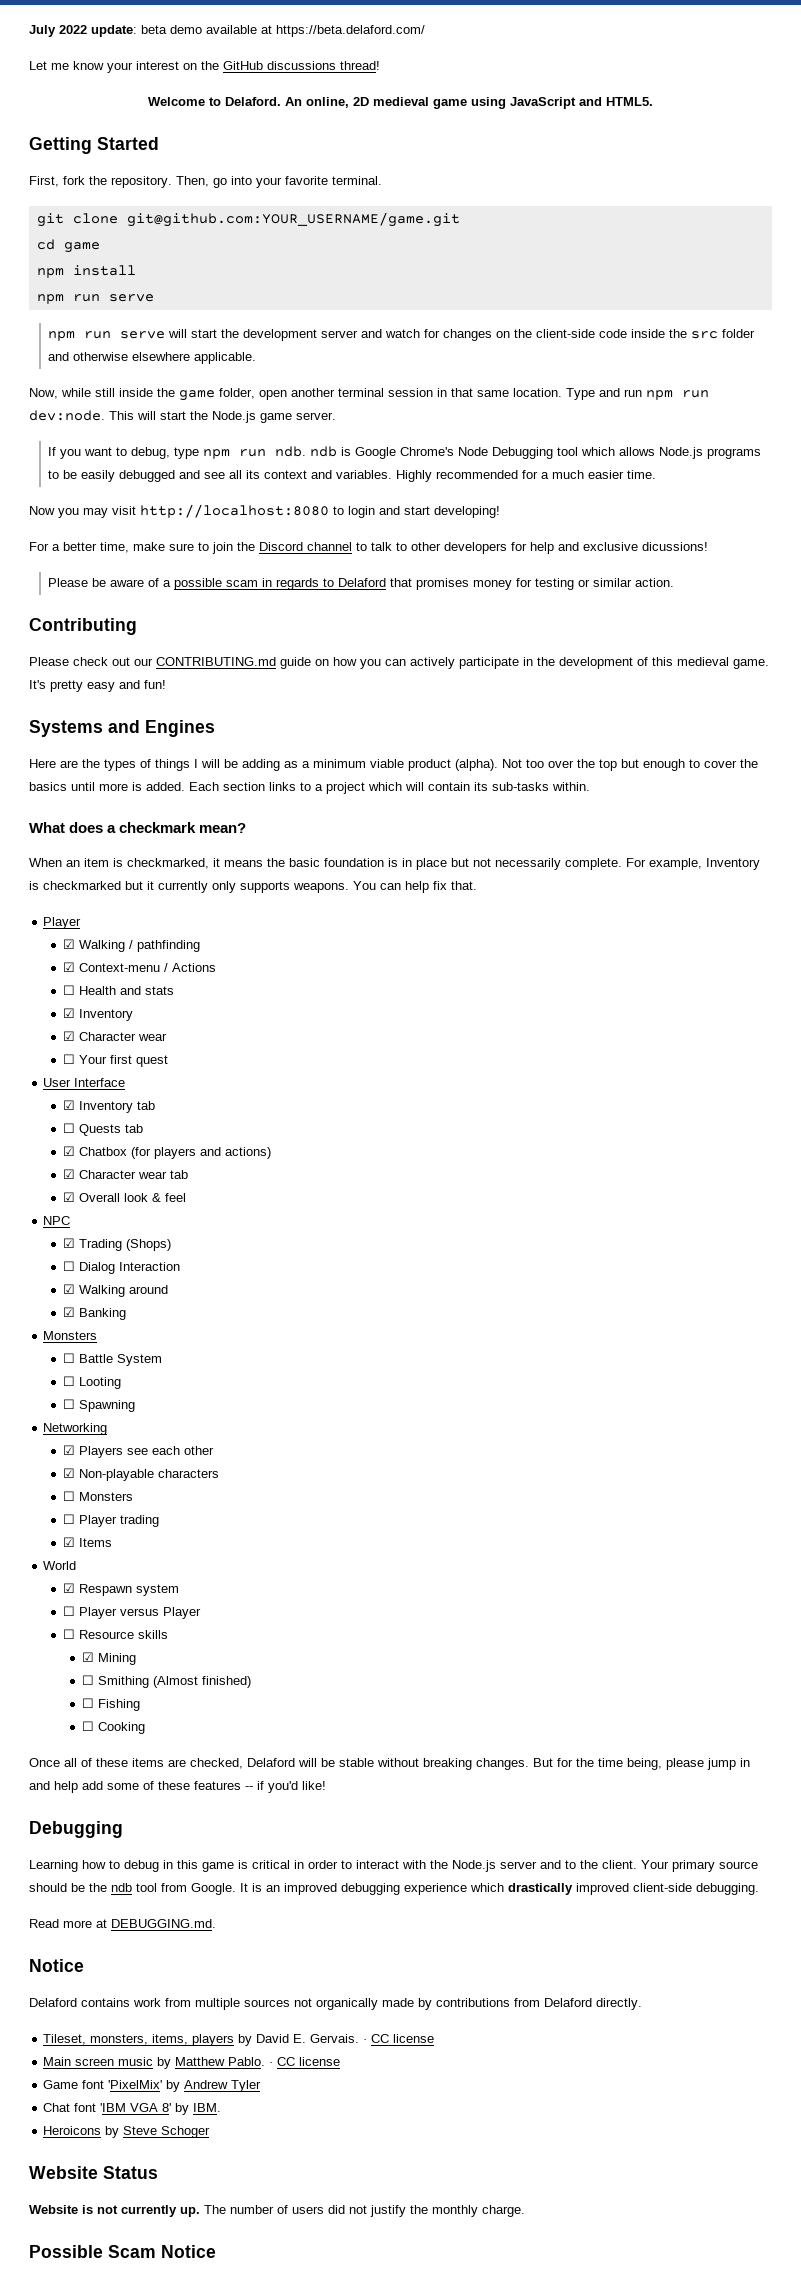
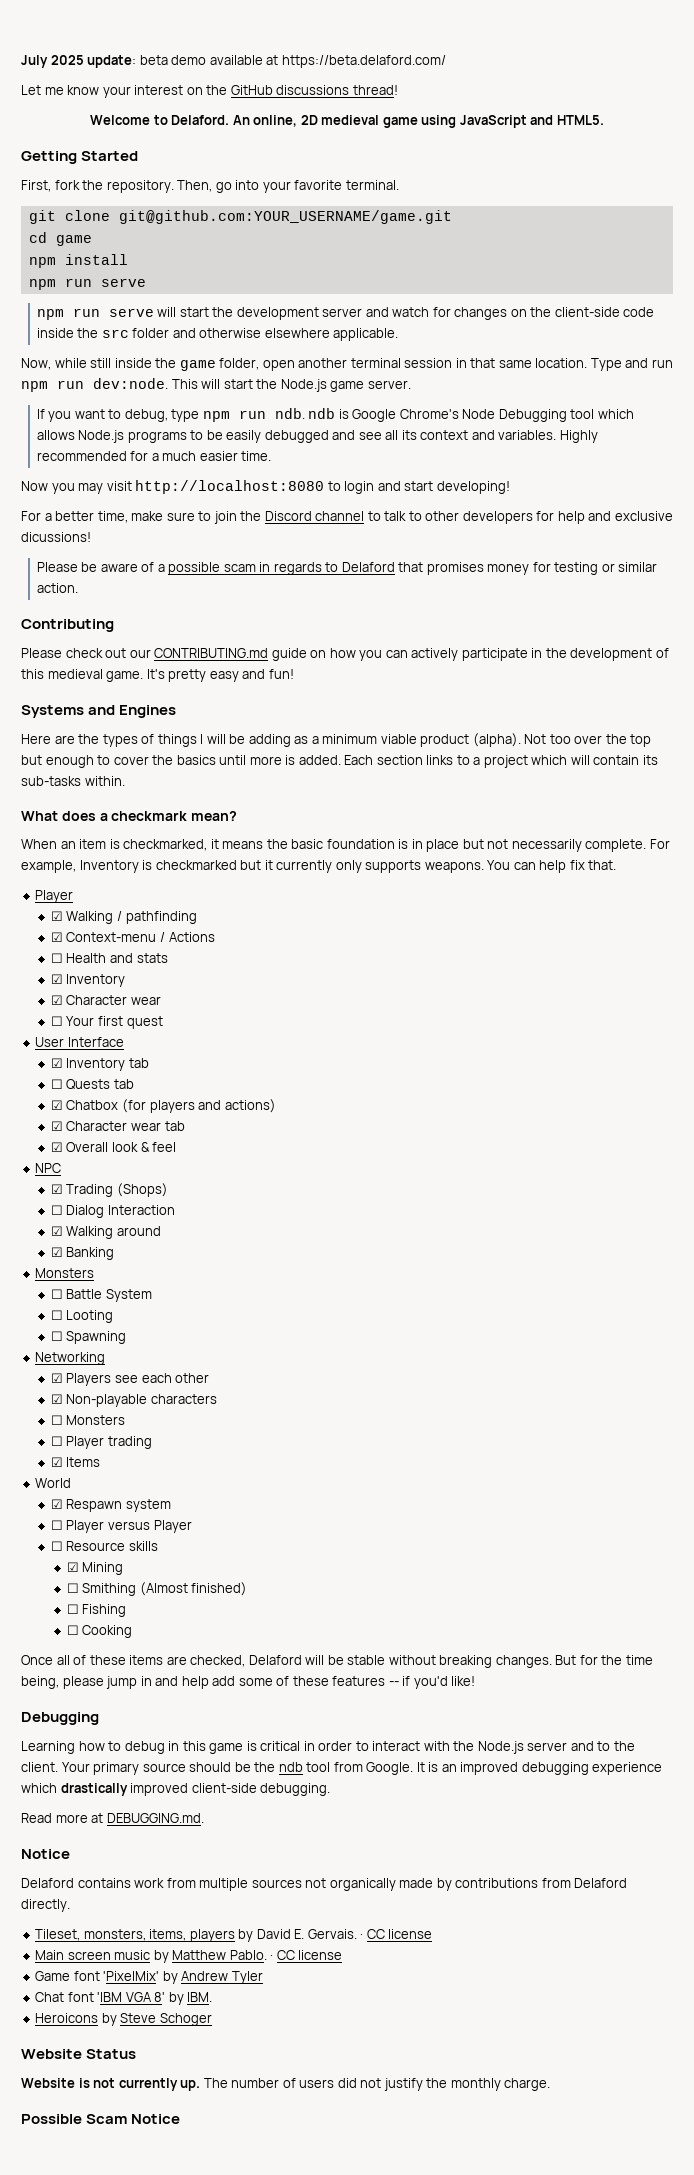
- July 2022 update: beta demo available at https://beta.delaford.com/
+ July 2025 update: beta demo available at https://beta.delaford.com/

